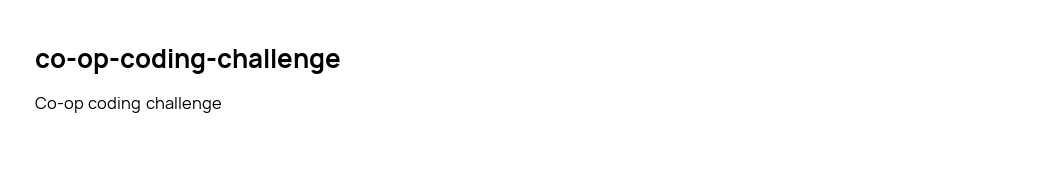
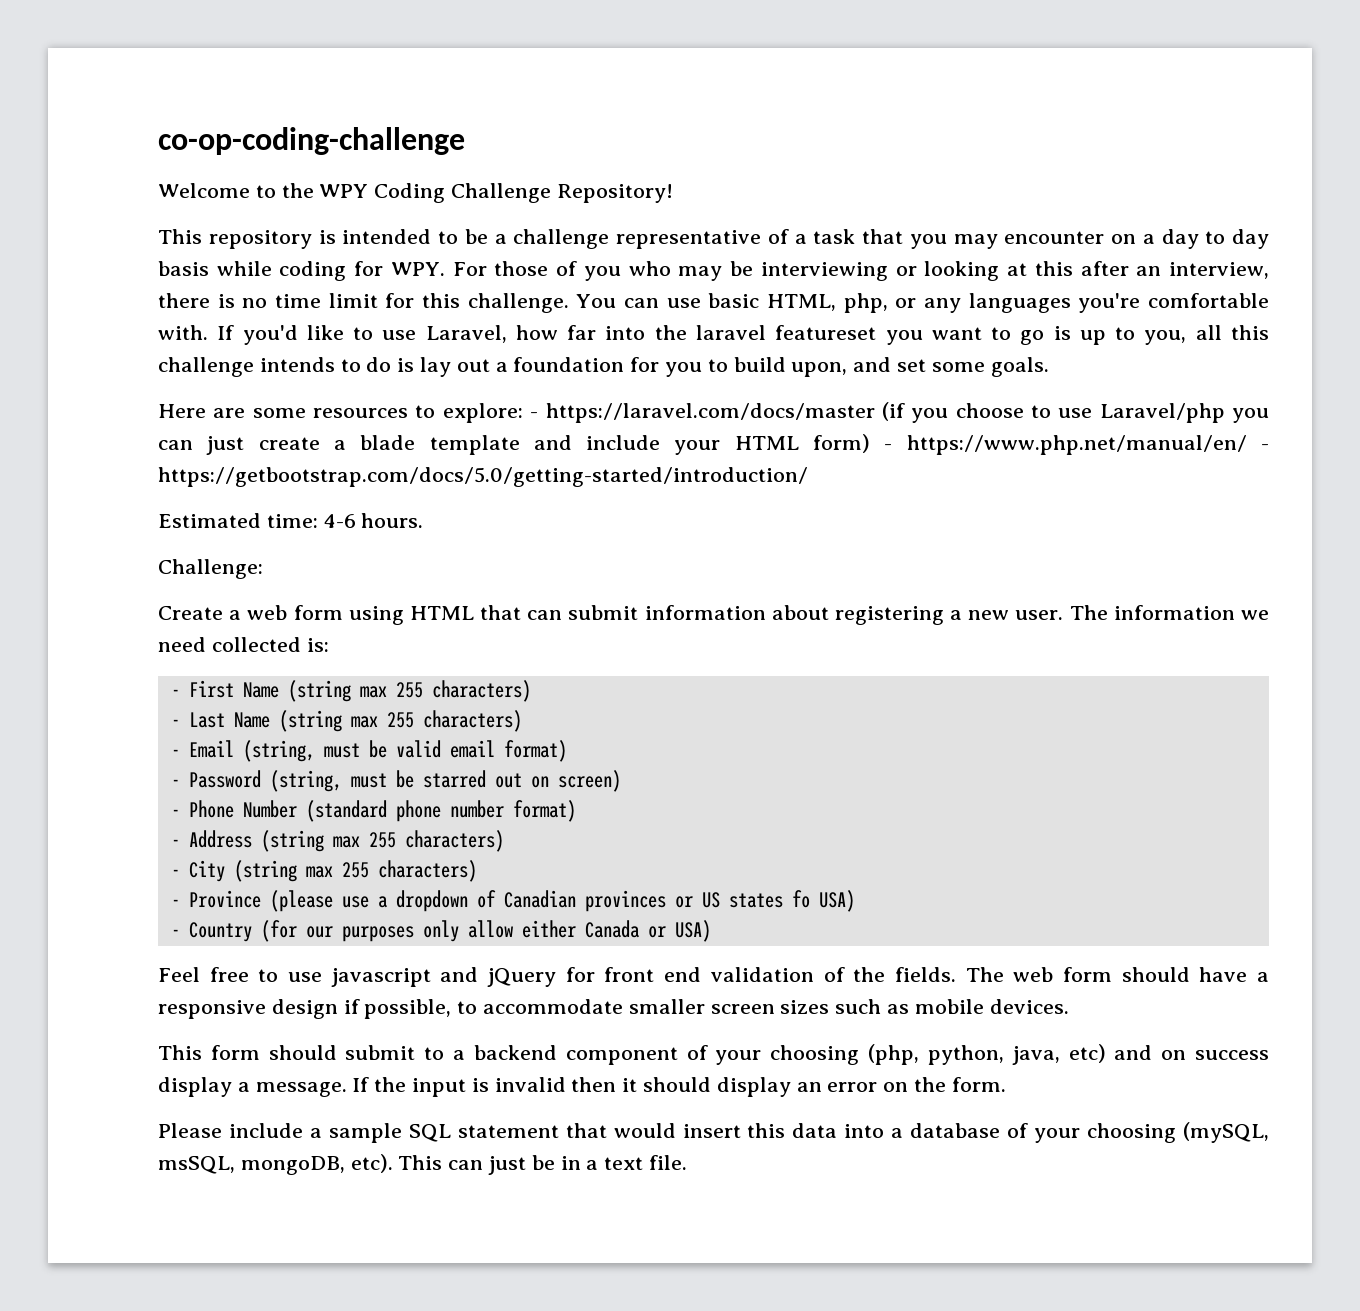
- Co-op coding challenge
+ Welcome to the WPY Coding Challenge Repository!
+ This repository is intended to be a challenge representative of a task that you may encounter on a day to day basis while coding for WPY. For those of you who may be interviewing or looking at this after an interview, there is no time limit for this challenge. You can use basic HTML, php, or any languages you're comfortable with. If you'd like to use Laravel, how far into the laravel featureset you want to go is up to you, all this challenge intends to do is lay out a foundation for you to build upon, and set some goals.
+ Here are some resources to explore: - https://laravel.com/docs/master (if you choose to use Laravel/php you can just create a blade template and include your HTML form) - https://www.php.net/manual/en/ - https://getbootstrap.com/docs/5.0/getting-started/introduction/
+ Estimated time: 4-6 hours.
+ Challenge:
+ Create a web form using HTML that can submit information about registering a new user. The information we need collected is:
+ - First Name (string max 255 characters)
+ - Last Name (string max 255 characters)
+ - Email (string, must be valid email format)
+ - Password (string, must be starred out on screen)
+ - Phone Number (standard phone number format)
+ - Address (string max 255 characters)
+ - City (string max 255 characters)
+ - Province (please use a dropdown of Canadian provinces or US states fo USA)
+ - Country (for our purposes only allow either Canada or USA)
+ Feel free to use javascript and jQuery for front end validation of the fields. The web form should have a responsive design if possible, to accommodate smaller screen sizes such as mobile devices.
+ This form should submit to a backend component of your choosing (php, python, java, etc) and on success display a message. If the input is invalid then it should display an error on the form.
+ Please include a sample SQL statement that would insert this data into a database of your choosing (mySQL, msSQL, mongoDB, etc). This can just be in a text file.

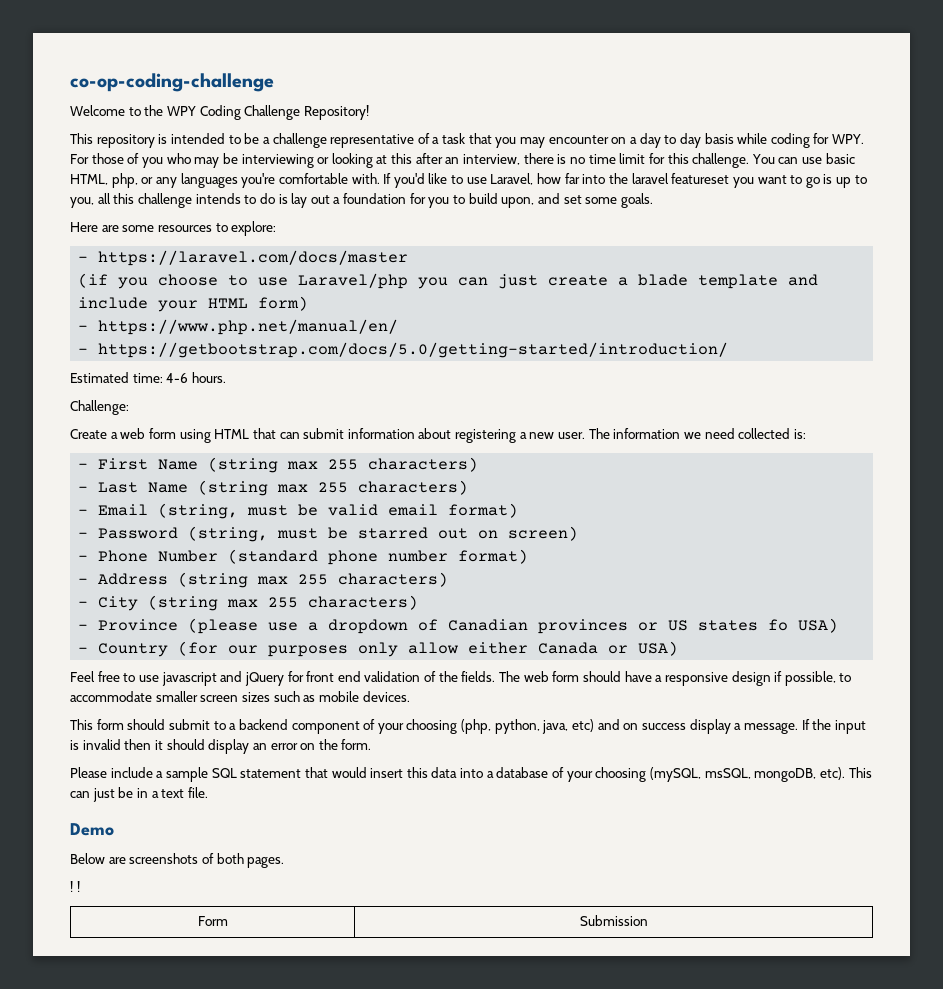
- Here are some resources to explore: - https://laravel.com/docs/master (if you choose to use Laravel/php you can just create a blade template and include your HTML form) - https://www.php.net/manual/en/ - https://getbootstrap.com/docs/5.0/getting-started/introduction/
+ Here are some resources to explore:
+ - https://laravel.com/docs/master
+ (if you choose to use Laravel/php you can just create a blade template and include your HTML form)
+ - https://www.php.net/manual/en/
+ - https://getbootstrap.com/docs/5.0/getting-started/introduction/
+ Demo
+ Below are screenshots of both pages.
+ ! !
+ Form | Submission

